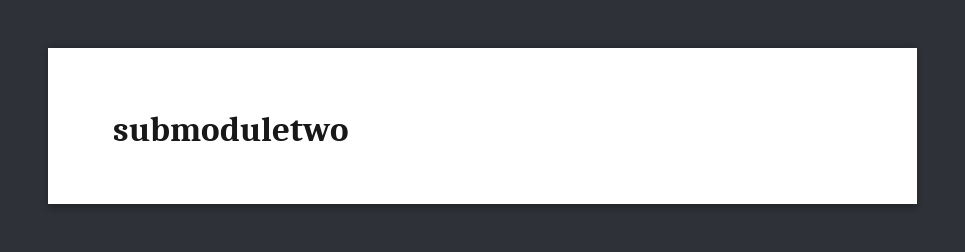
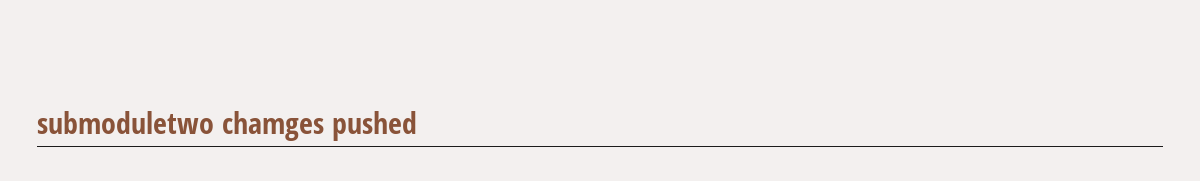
- submoduletwo
+ submoduletwo chamges pushed

